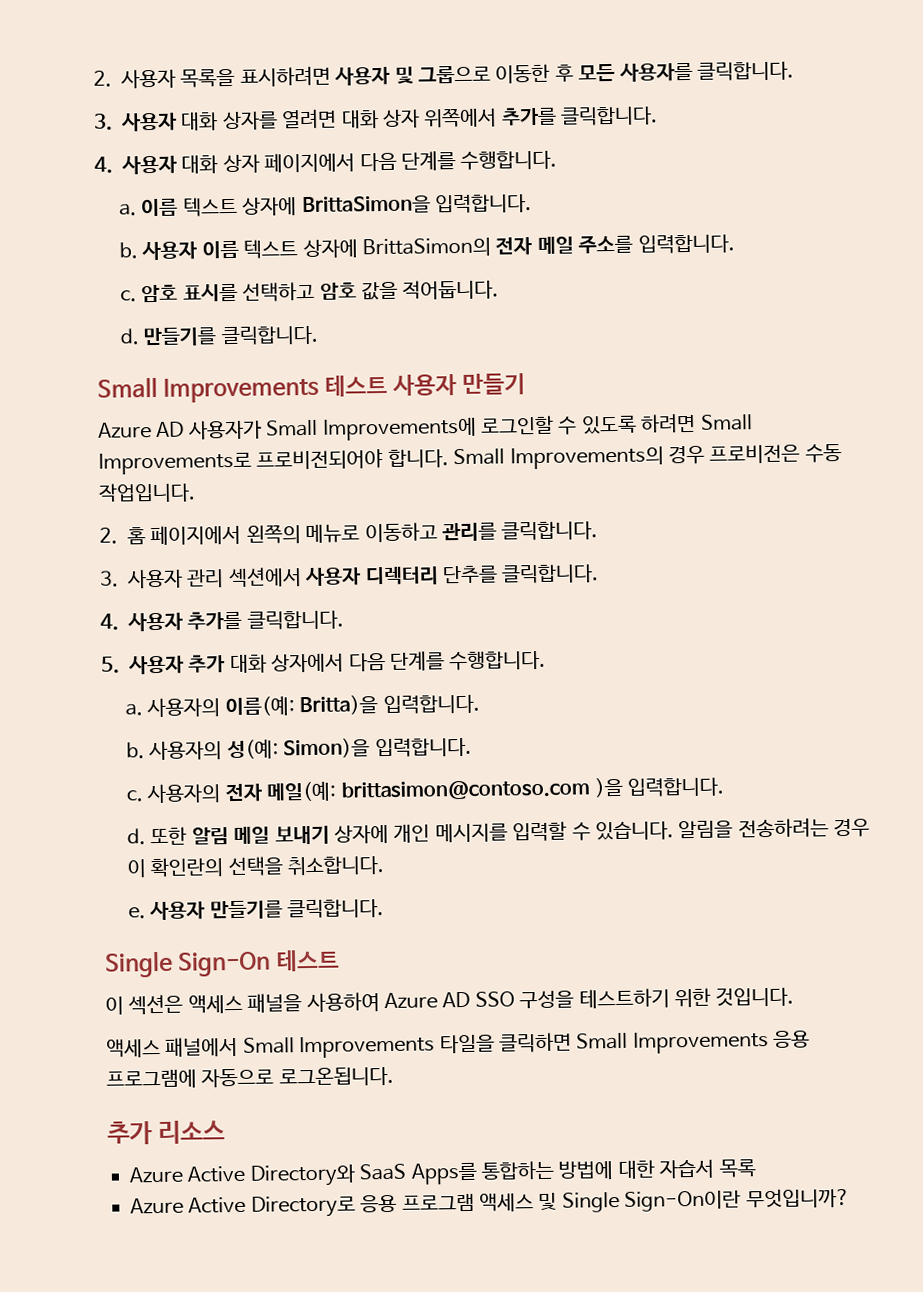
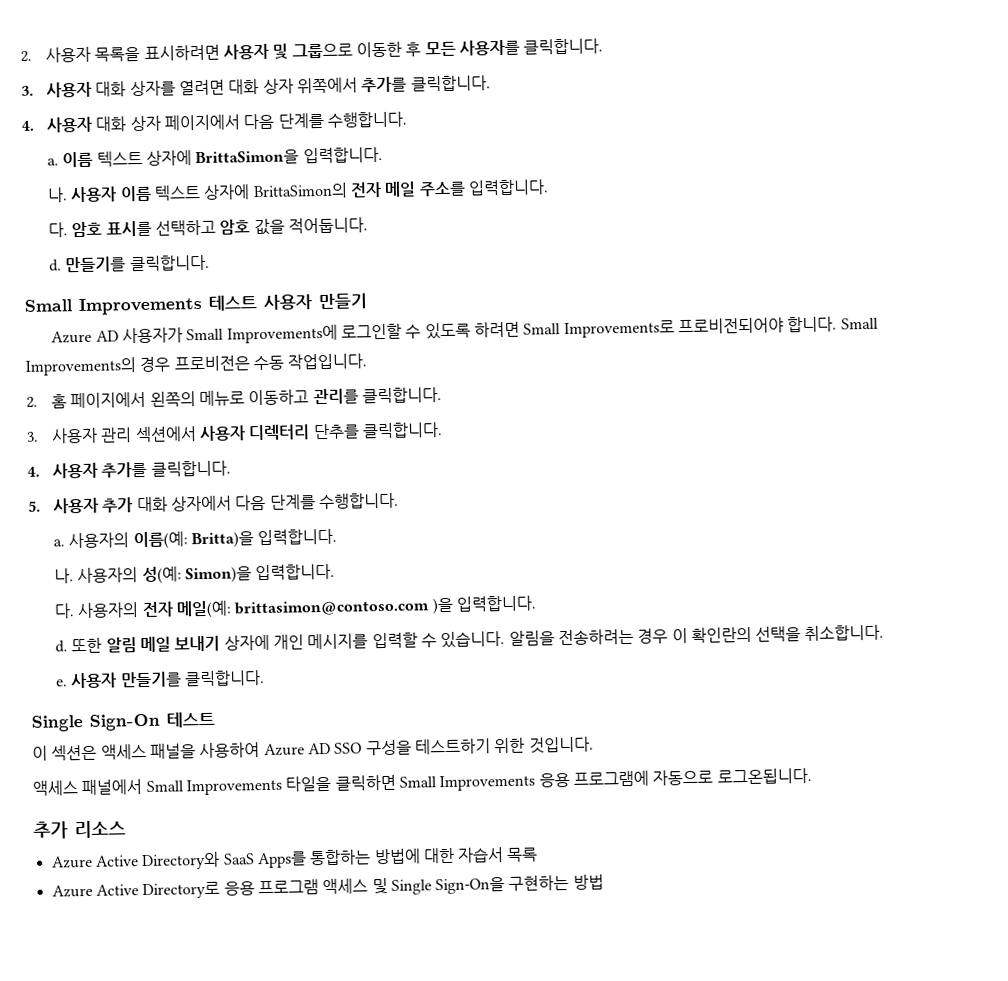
  이름 텍스트 상자에 BrittaSimon을 입력합니다.
- b.
+ 나.
  사용자 이름 텍스트 상자에 BrittaSimon의 전자 메일 주소를 입력합니다.
- c.
+ 다.
  사용자의 이름(예: Britta)을 입력합니다.
- b.
+ 나.
  사용자의 성(예: Simon)을 입력합니다.
- c.
+ 다.
- Azure Active Directory로 응용 프로그램 액세스 및 Single Sign-On이란 무엇입니까?
+ Azure Active Directory로 응용 프로그램 액세스 및 Single Sign-On을 구현하는 방법

